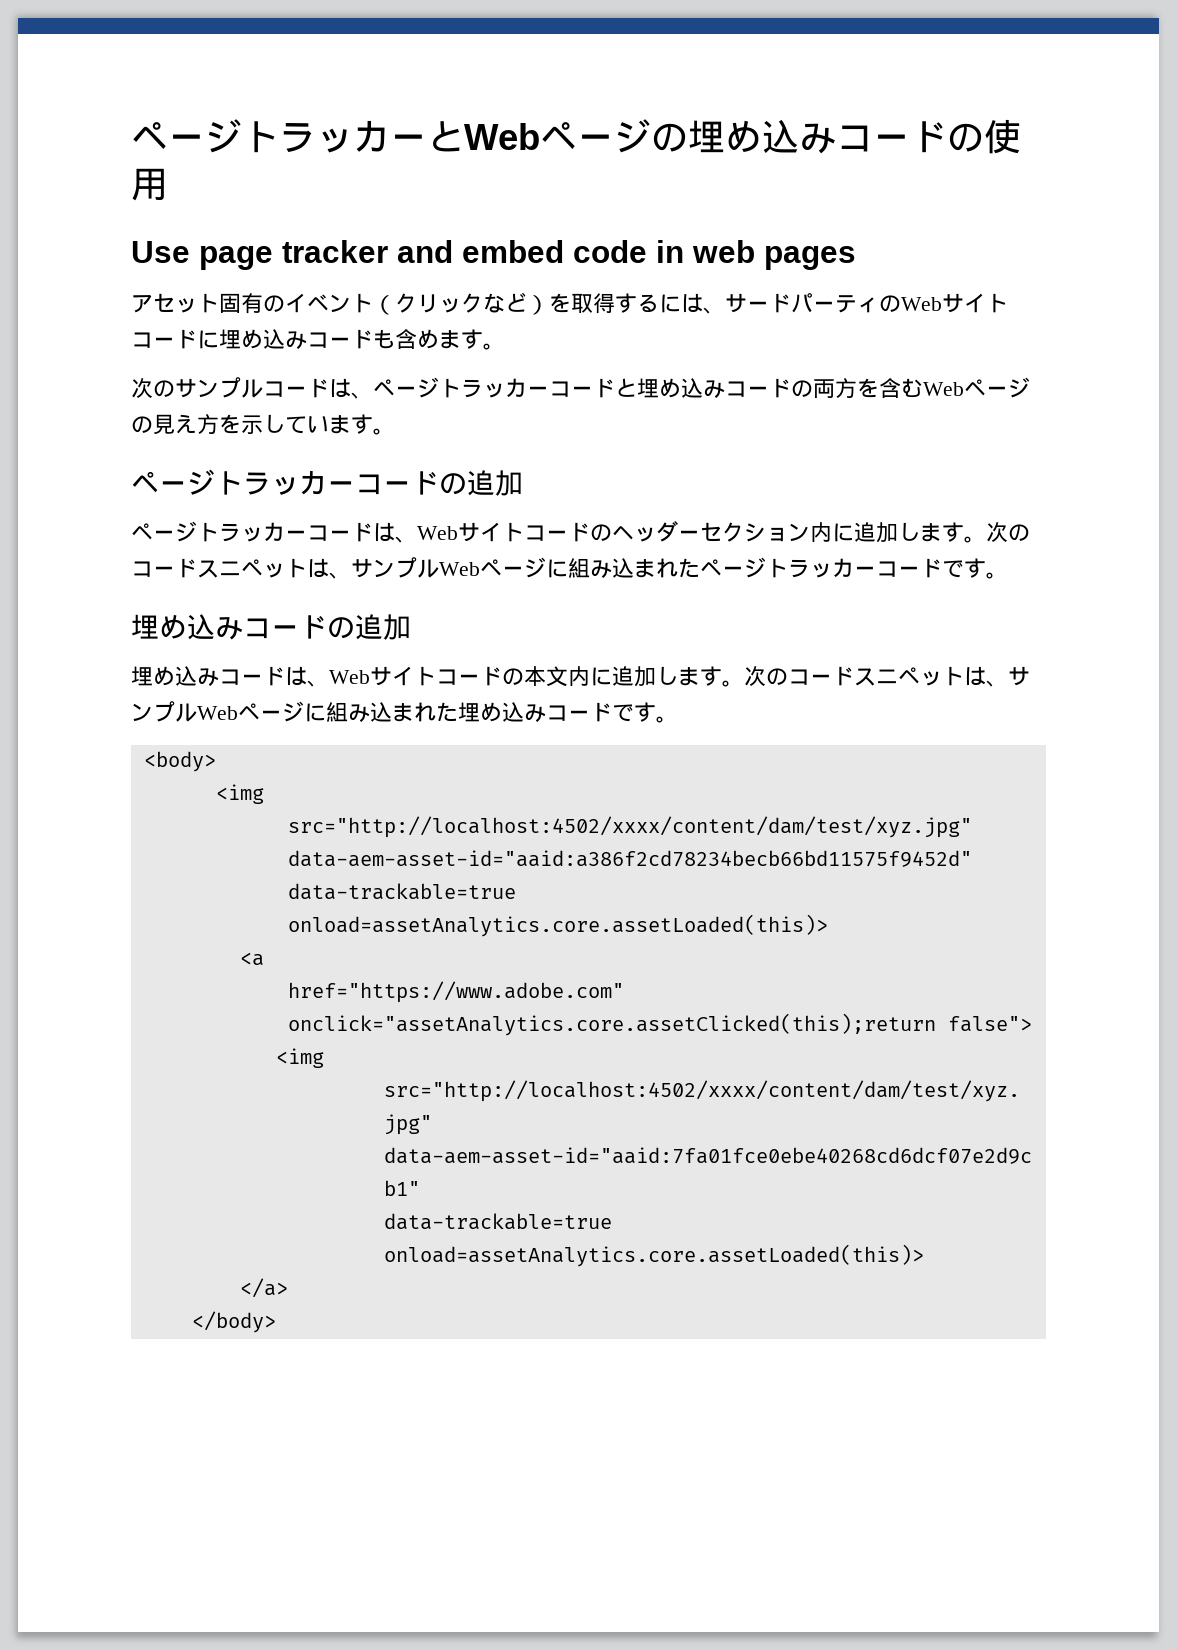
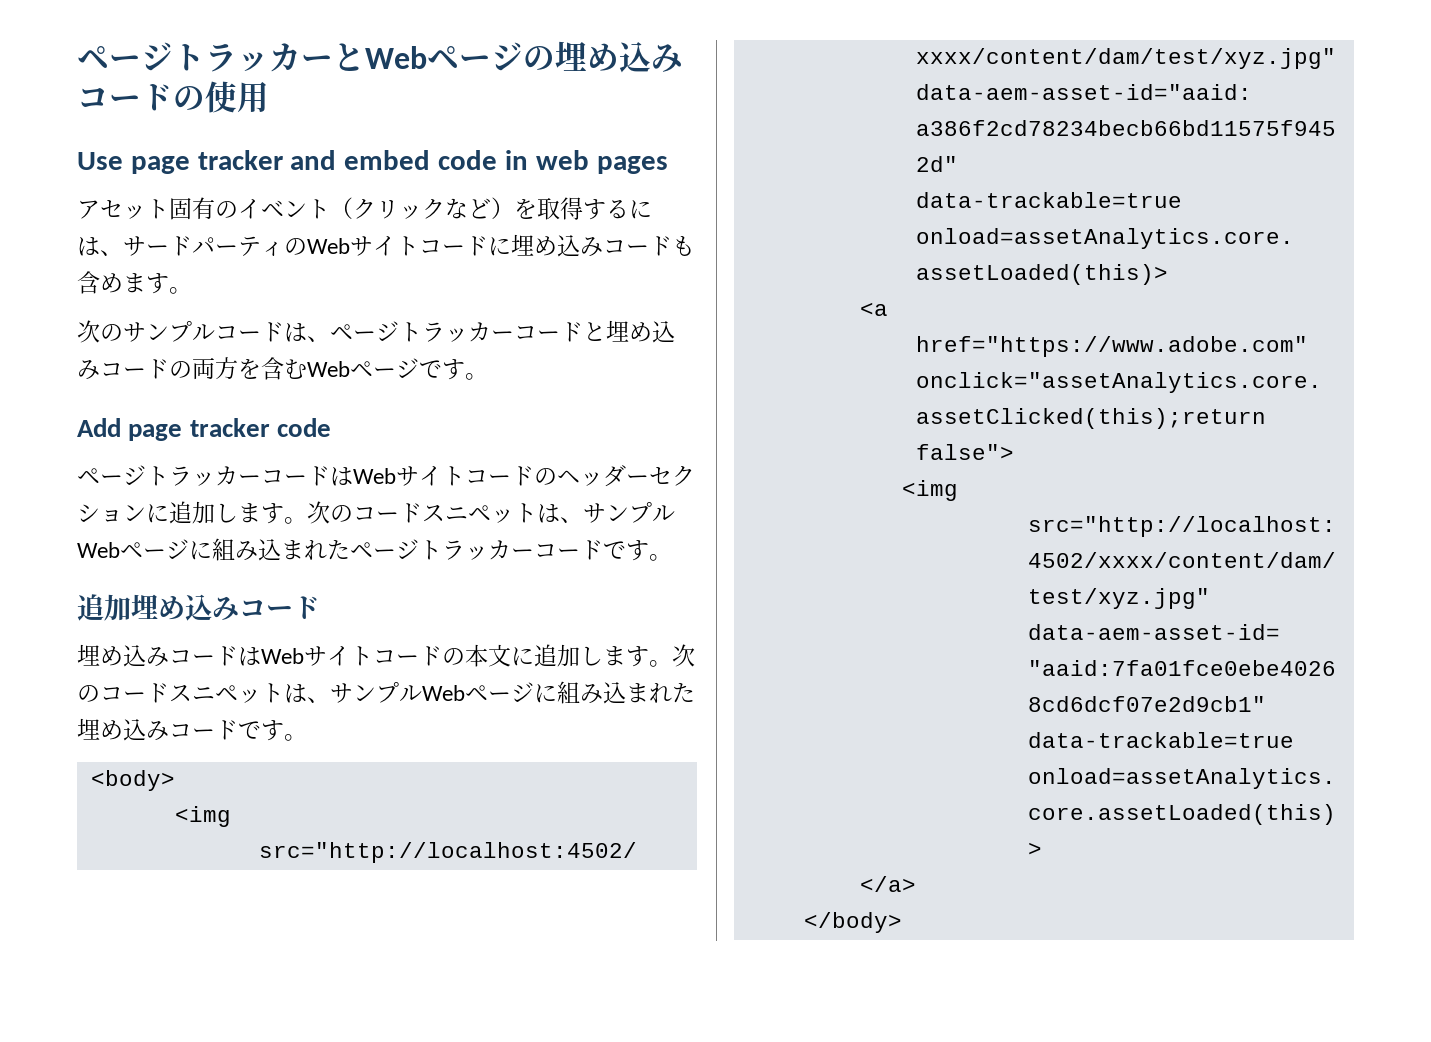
- 次のサンプルコードは、ページトラッカーコードと埋め込みコードの両方を含むWebページの見え方を示しています。
- ページトラッカーコードの追加
+ 次のサンプルコードは、ページトラッカーコードと埋め込みコードの両方を含むWebページです。
+ Add page tracker code
- ページトラッカーコードは、Webサイトコードのヘッダーセクション内に追加します。
+ ページトラッカーコードはWebサイトコードのヘッダーセクションに追加します。
- 埋め込みコードの追加
+ 追加埋め込みコード
- 埋め込みコードは、Webサイトコードの本文内に追加します。
+ 埋め込みコードはWebサイトコードの本文に追加します。

